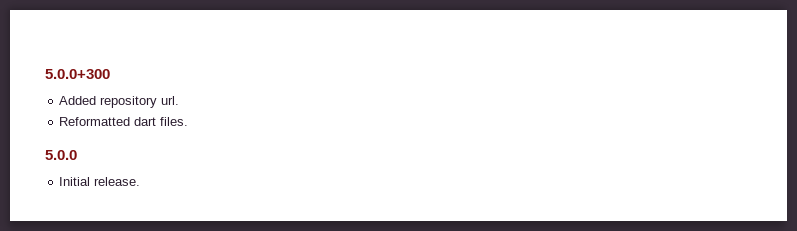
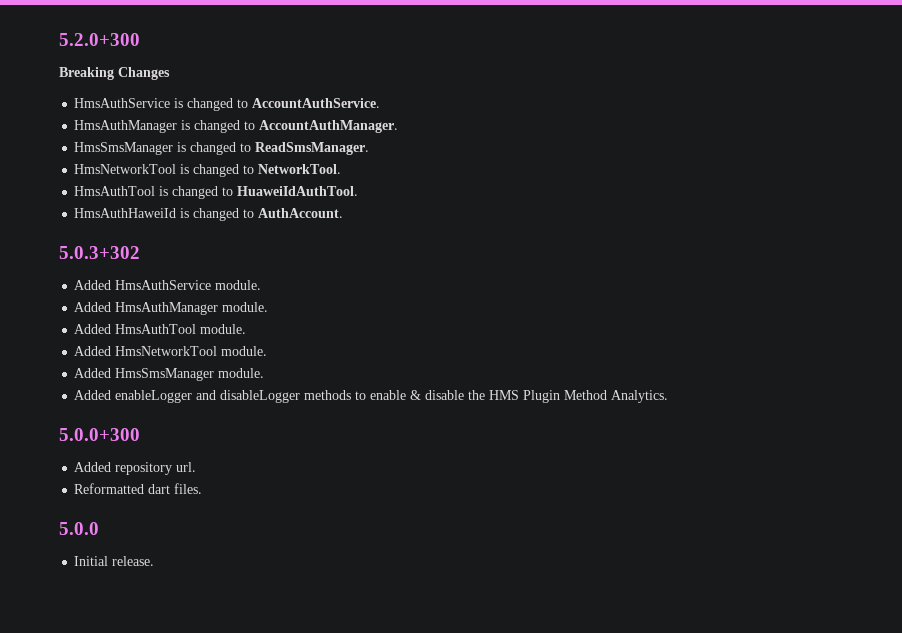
+ 5.2.0+300
+ Breaking Changes
+ HmsAuthService is changed to AccountAuthService.
+ HmsAuthManager is changed to AccountAuthManager.
+ HmsSmsManager is changed to ReadSmsManager.
+ HmsNetworkTool is changed to NetworkTool.
+ HmsAuthTool is changed to HuaweiIdAuthTool.
+ HmsAuthHaweiId is changed to AuthAccount.
+ 5.0.3+302
+ Added HmsAuthService module.
+ Added HmsAuthManager module.
+ Added HmsAuthTool module.
+ Added HmsNetworkTool module.
+ Added HmsSmsManager module.
+ Added enableLogger and disableLogger methods to enable & disable the HMS Plugin Method Analytics.

